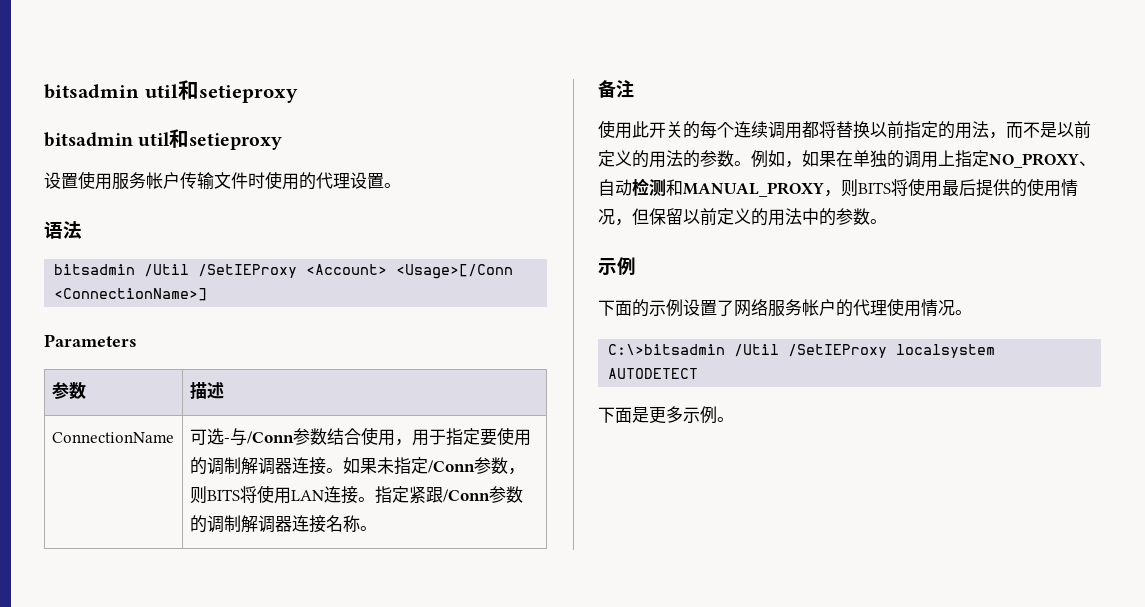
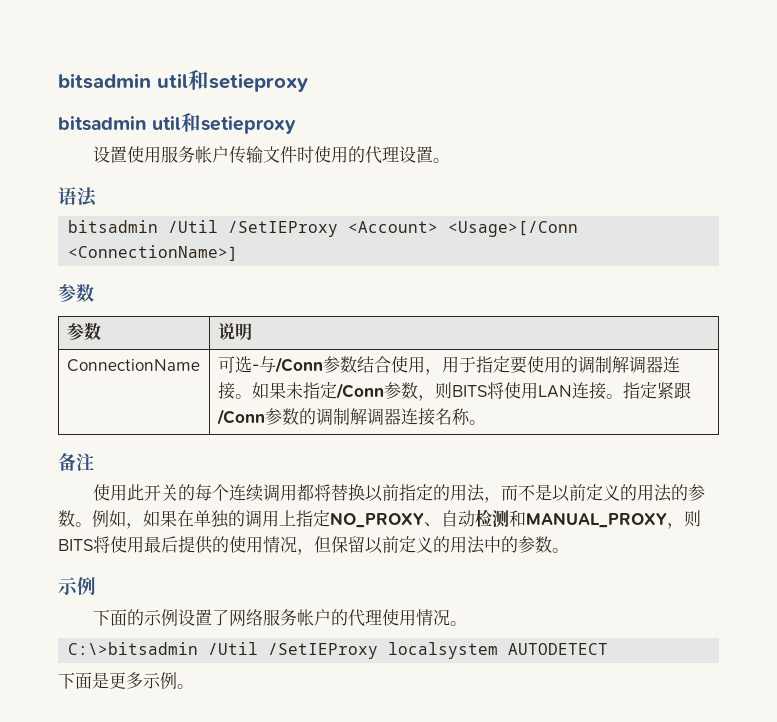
  bitsadmin /Util /SetIEProxy <Account> <Usage>[/Conn <ConnectionName>]
- Parameters
+ 参数
- 参数 | 描述
+ 参数 | 说明

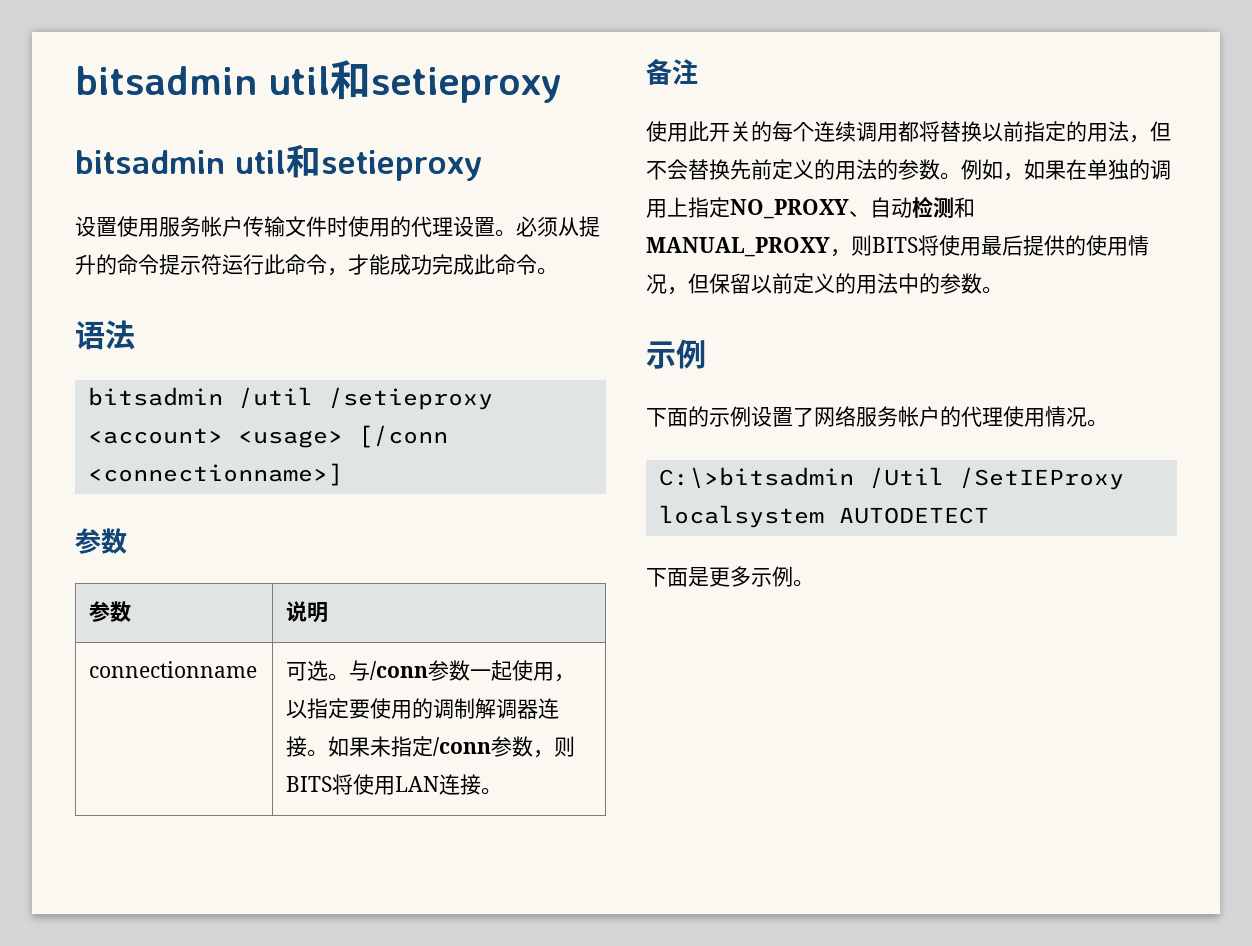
- 设置使用服务帐户传输文件时使用的代理设置。
+ 设置使用服务帐户传输文件时使用的代理设置。必须从提升的命令提示符运行此命令，才能成功完成此命令。
  语法
- bitsadmin /Util /SetIEProxy <Account> <Usage>[/Conn <ConnectionName>]
+ bitsadmin /util /setieproxy <account> <usage> [/conn <connectionname>]
- ConnectionName | 可选-与/Conn参数结合使用，用于指定要使用的调制解调器连接。如果未指定/Conn参数，则BITS将使用LAN连接。指定紧跟/Conn参数的调制解调器连接名称。
+ connectionname | 可选。与/conn参数一起使用，以指定要使用的调制解调器连接。如果未指定/conn参数，则BITS将使用LAN连接。
- 使用此开关的每个连续调用都将替换以前指定的用法，而不是以前定义的用法的参数。
+ 使用此开关的每个连续调用都将替换以前指定的用法，但不会替换先前定义的用法的参数。

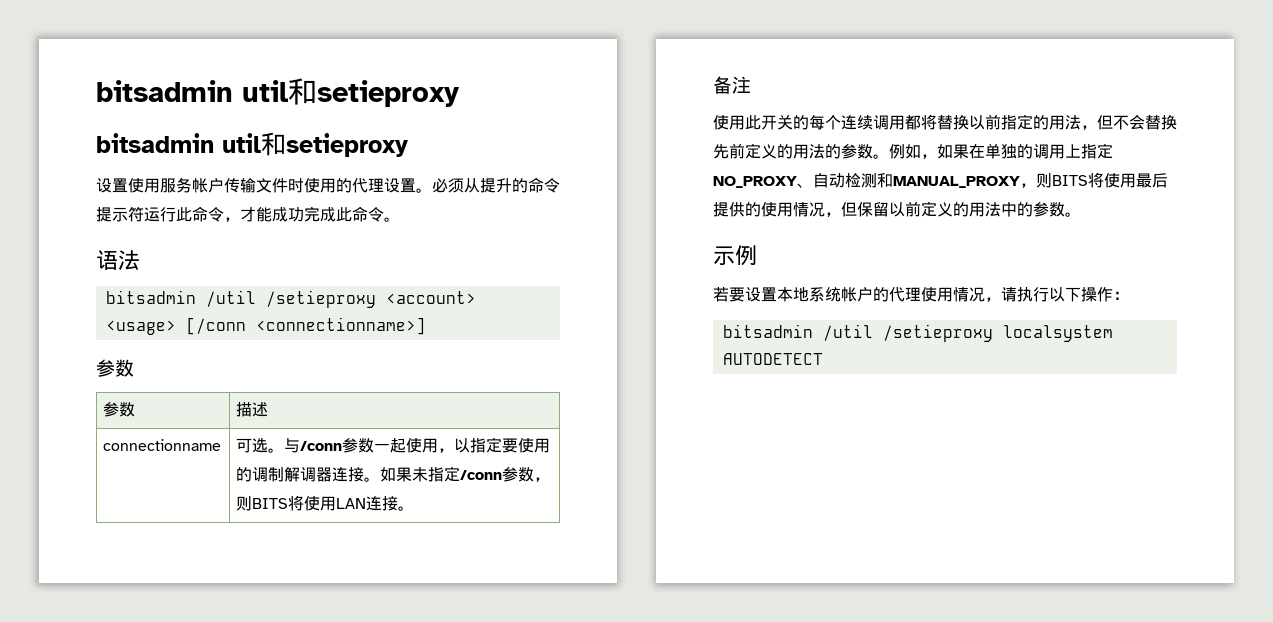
- 参数 | 说明
+ 参数 | 描述
- 下面的示例设置了网络服务帐户的代理使用情况。
- C:\>bitsadmin /Util /SetIEProxy localsystem AUTODETECT
- 下面是更多示例。
+ 若要设置本地系统帐户的代理使用情况，请执行以下操作：
+ bitsadmin /util /setieproxy localsystem AUTODETECT

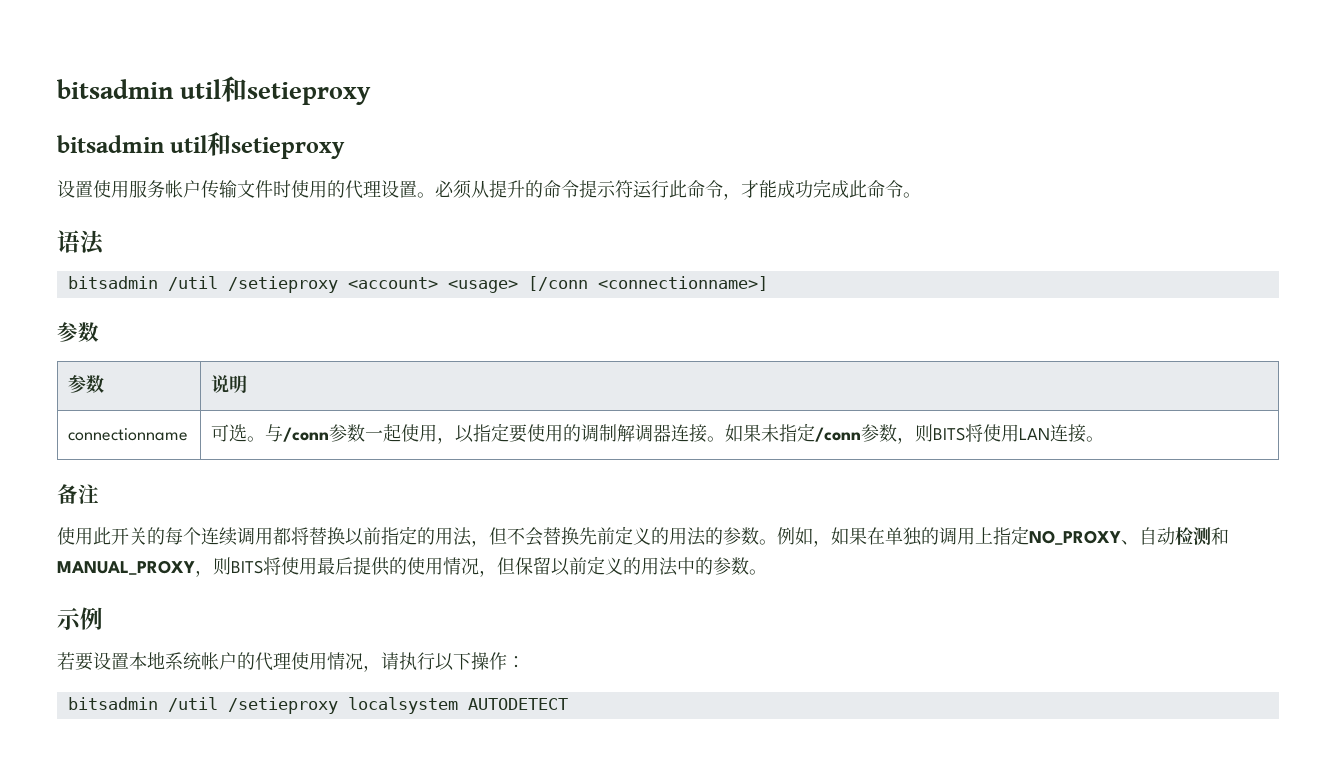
- 参数 | 描述
+ 参数 | 说明

